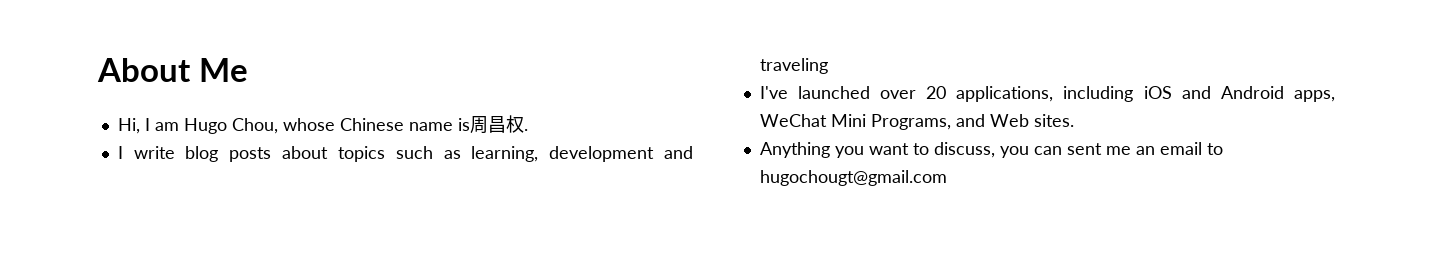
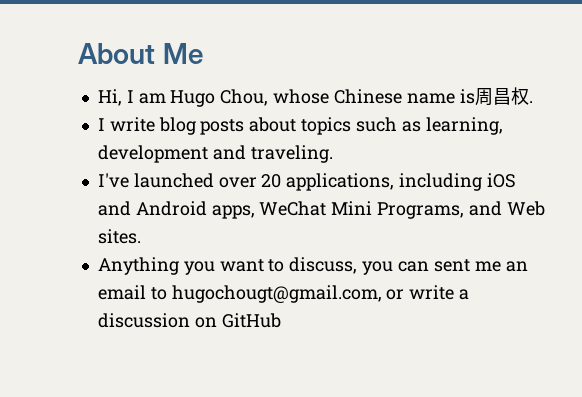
- I write blog posts about topics such as learning, development and traveling
+ I write blog posts about topics such as learning, development and traveling.
- Anything you want to discuss, you can sent me an email to hugochougt@gmail.com
+ Anything you want to discuss, you can sent me an email to hugochougt@gmail.com, or write a discussion on GitHub

